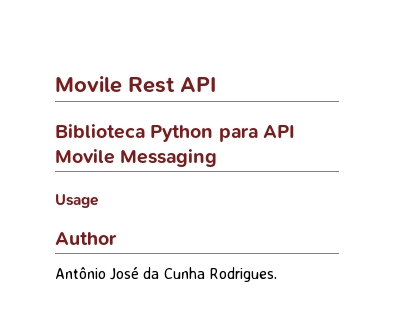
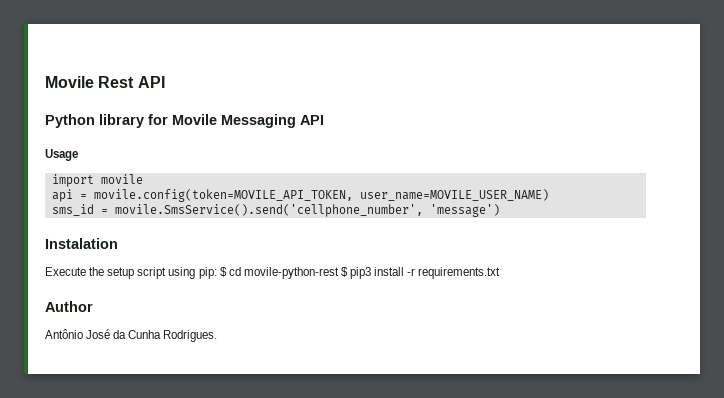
- Biblioteca Python para API Movile Messaging
+ Python library for Movile Messaging API
+ import movile
+ api = movile.config(token=MOVILE_API_TOKEN, user_name=MOVILE_USER_NAME)
+ sms_id = movile.SmsService().send('cellphone_number', 'message')
+ Instalation
+ Execute the setup script using pip: $ cd movile-python-rest $ pip3 install -r requirements.txt

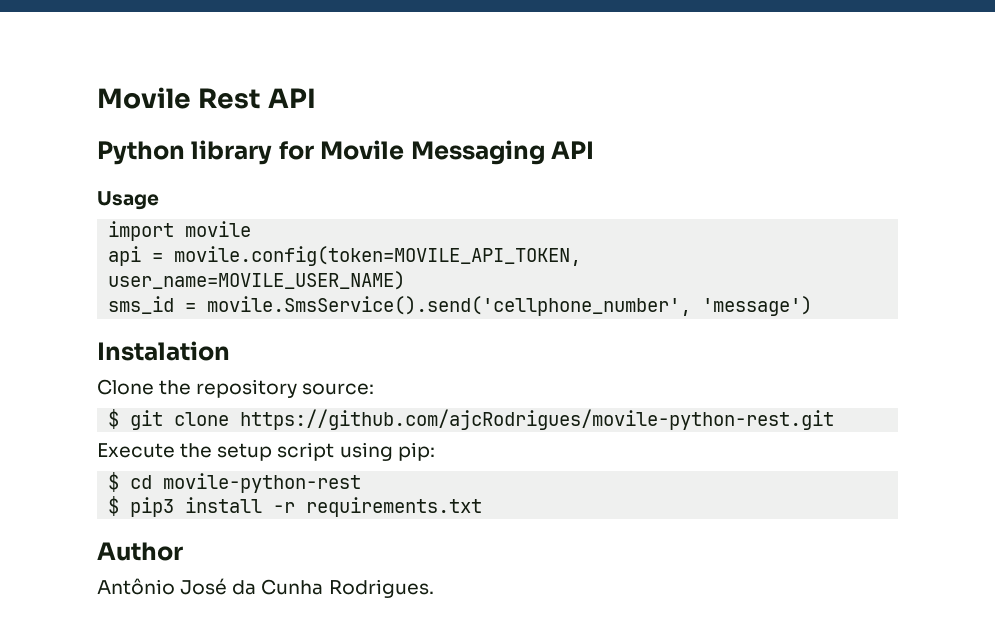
+ Clone the repository source:
+ $ git clone https://github.com/ajcRodrigues/movile-python-rest.git
- Execute the setup script using pip: $ cd movile-python-rest $ pip3 install -r requirements.txt
+ Execute the setup script using pip:
+ $ cd movile-python-rest
+ $ pip3 install -r requirements.txt

